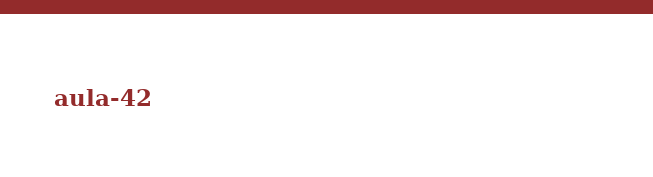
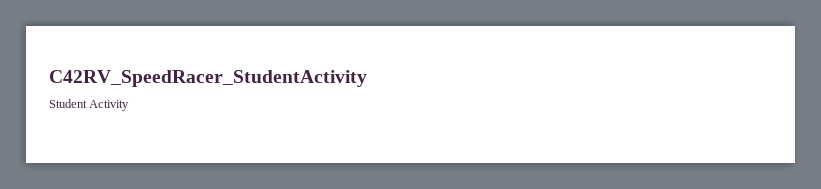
- aula-42
+ C42RV_SpeedRacer_StudentActivity
+ Student Activity

